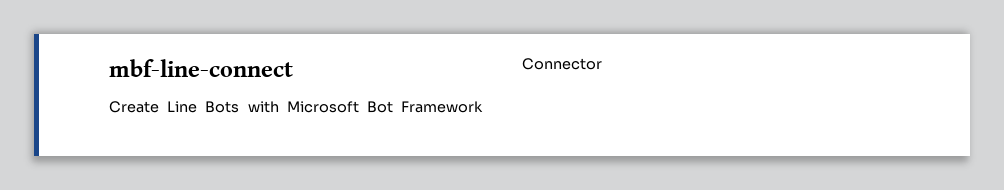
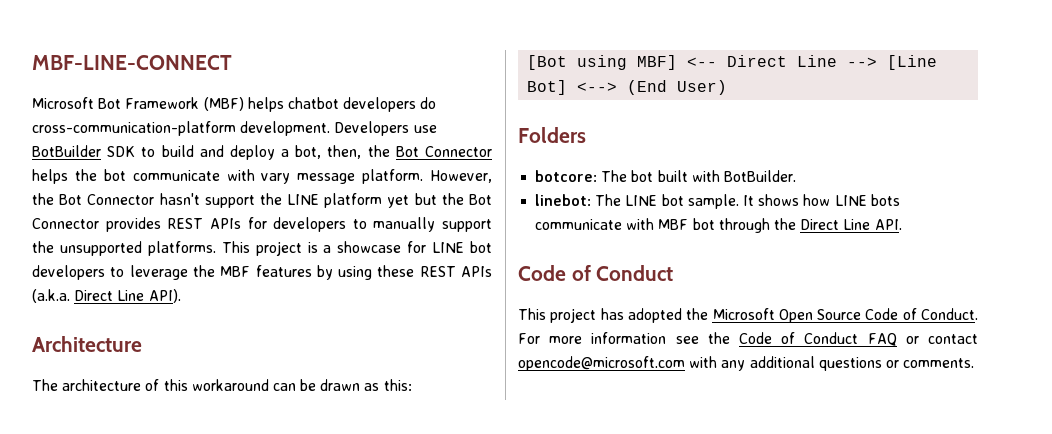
- mbf-line-connect
- Create Line Bots with Microsoft Bot Framework Connector
+ MBF-LINE-CONNECT
+ Microsoft Bot Framework (MBF) helps chatbot developers do cross-communication-platform development. Developers use BotBuilder SDK to build and deploy a bot, then, the Bot Connector helps the bot communicate with vary message platform. However, the Bot Connector hasn't support the LINE platform yet but the Bot Connector provides REST APIs for developers to manually support the unsupported platforms. This project is a showcase for LINE bot developers to leverage the MBF features by using these REST APIs (a.k.a. Direct Line API).
+ Architecture
+ The architecture of this workaround can be drawn as this:
+ [Bot using MBF] <-- Direct Line --> [Line Bot] <--> (End User)
+ Folders
+ botcore: The bot built with BotBuilder.
+ linebot: The LINE bot sample. It shows how LINE bots communicate with MBF bot through the Direct Line API.
+ Code of Conduct
+ This project has adopted the Microsoft Open Source Code of Conduct. For more information see the Code of Conduct FAQ or contact opencode@microsoft.com with any additional questions or comments.

